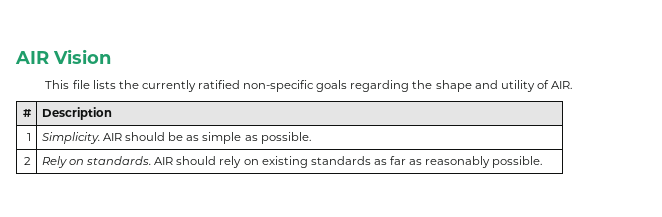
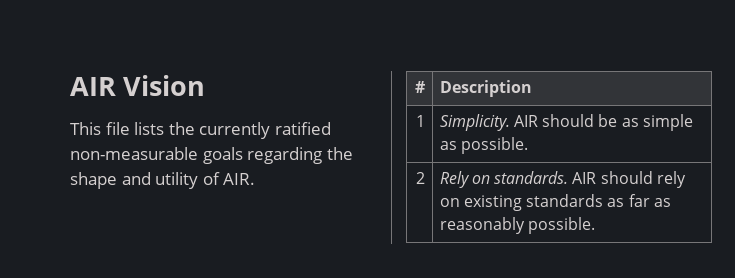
- This file lists the currently ratified non-specific goals regarding the shape and utility of AIR.
+ This file lists the currently ratified non-measurable goals regarding the shape and utility of AIR.

